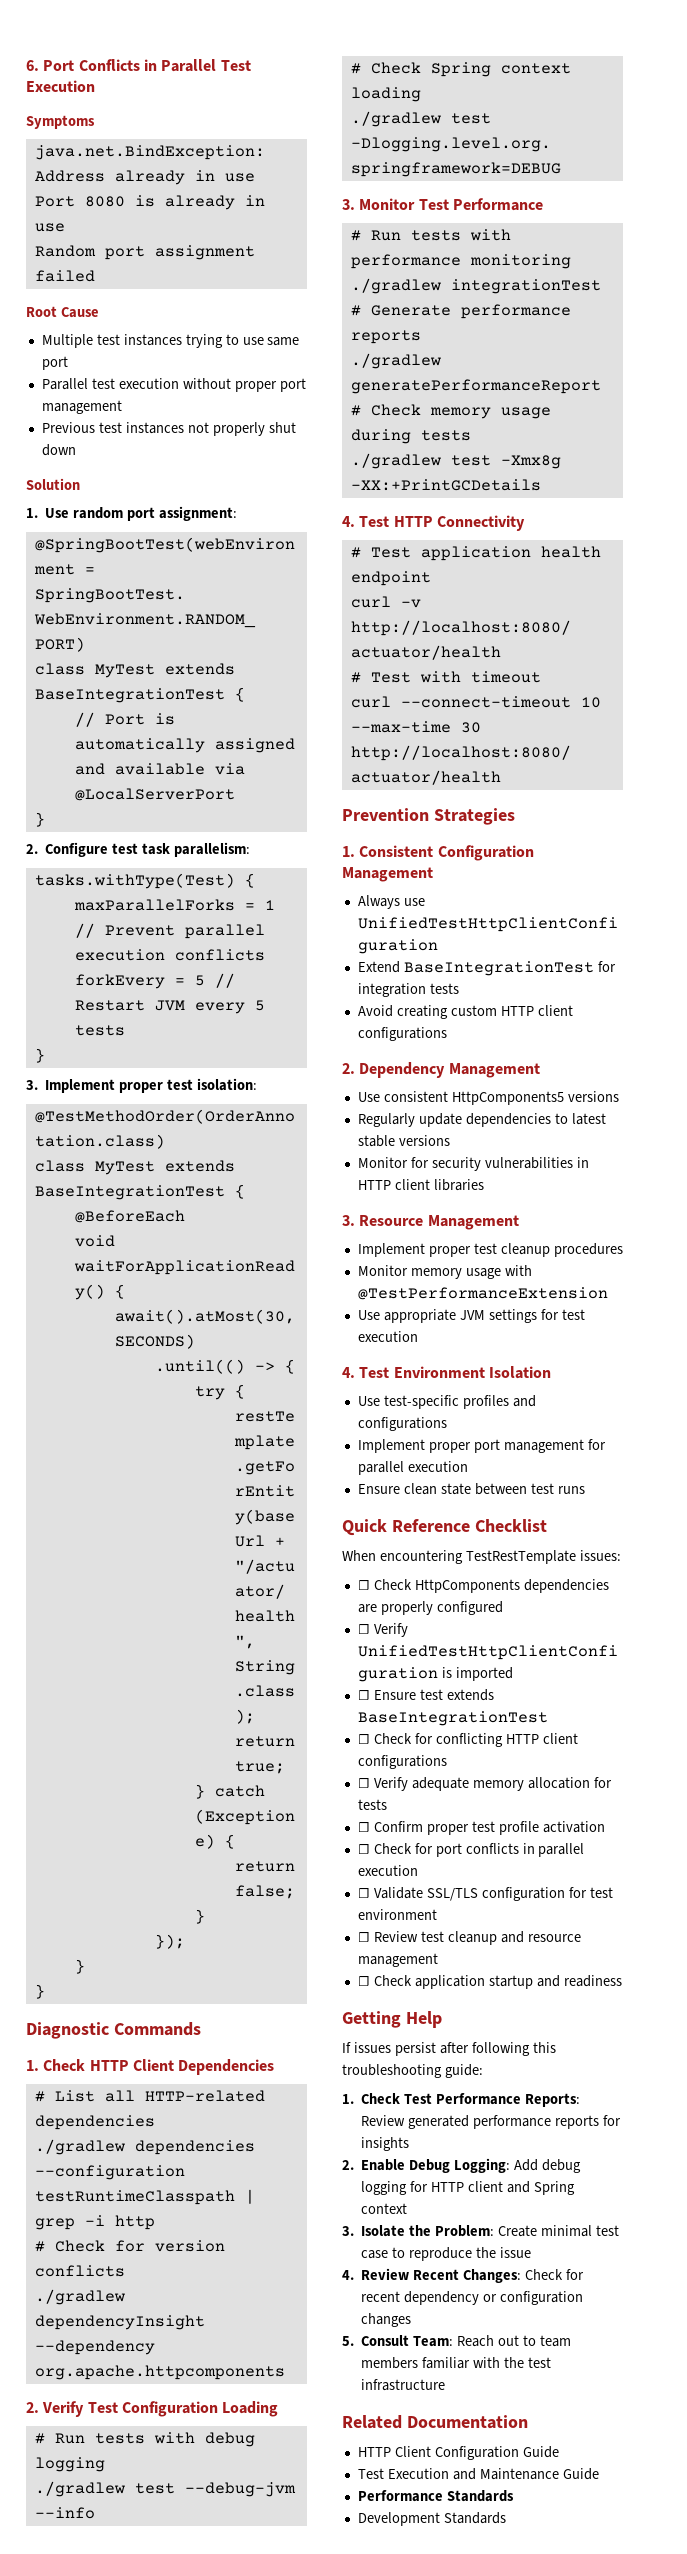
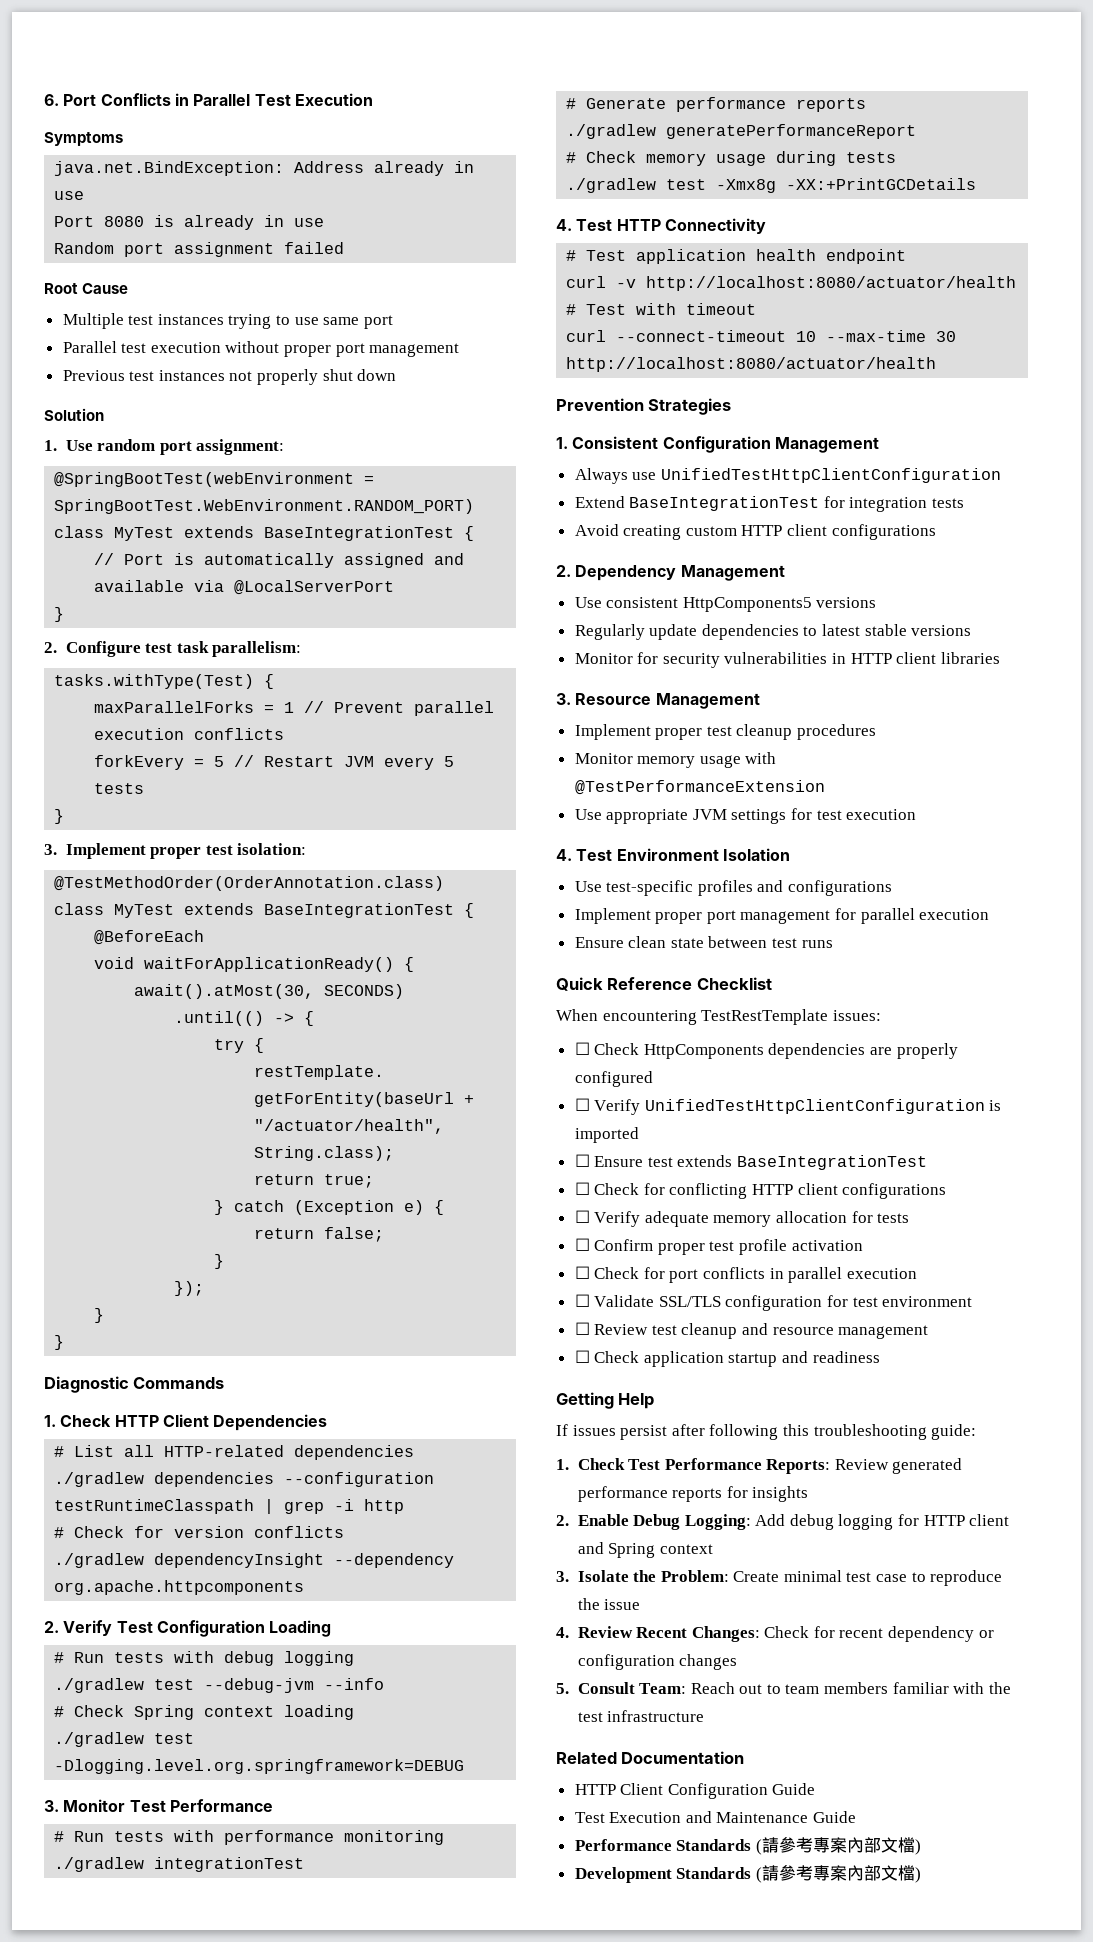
- Performance Standards
- Development Standards
+ Performance Standards (請參考專案內部文檔)
+ Development Standards (請參考專案內部文檔)

